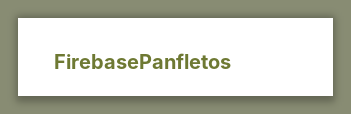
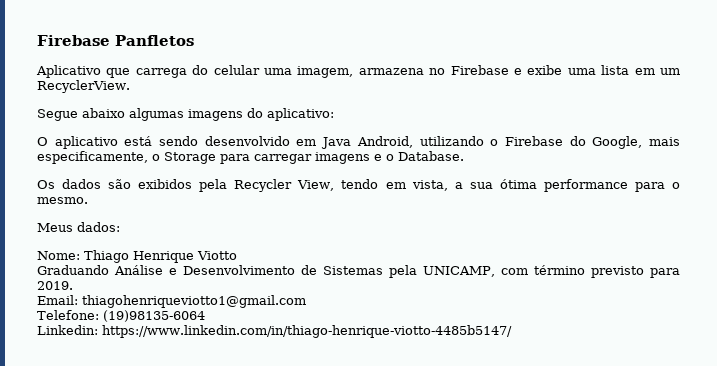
- FirebasePanfletos
+ Firebase Panfletos
+ Aplicativo que carrega do celular uma imagem, armazena no Firebase e exibe uma lista em um RecyclerView.
+ Segue abaixo algumas imagens do aplicativo:
+ O aplicativo está sendo desenvolvido em Java Android, utilizando o Firebase do Google, mais especificamente, o Storage para carregar imagens e o Database.
+ Os dados são exibidos pela Recycler View, tendo em vista, a sua ótima performance para o mesmo.
+ Meus dados:
+ Nome: Thiago Henrique Viotto
+ Graduando Análise e Desenvolvimento de Sistemas pela UNICAMP, com término previsto para 2019.
+ Email: thiagohenriqueviotto1@gmail.com
+ Telefone: (19)98135-6064
+ Linkedin: https://www.linkedin.com/in/thiago-henrique-viotto-4485b5147/

